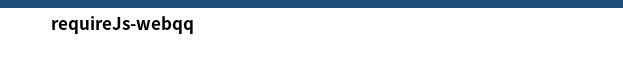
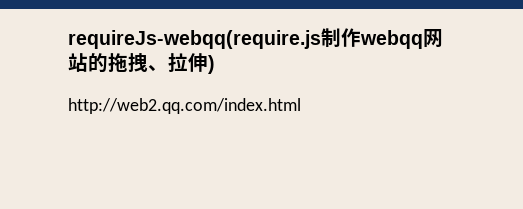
- requireJs-webqq
+ requireJs-webqq(require.js制作webqq网站的拖拽、拉伸)
+ http://web2.qq.com/index.html

